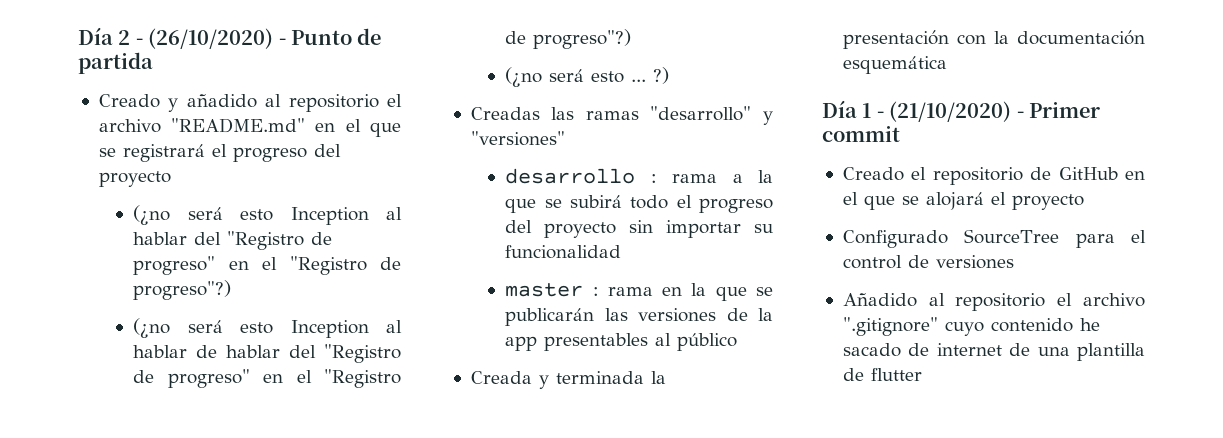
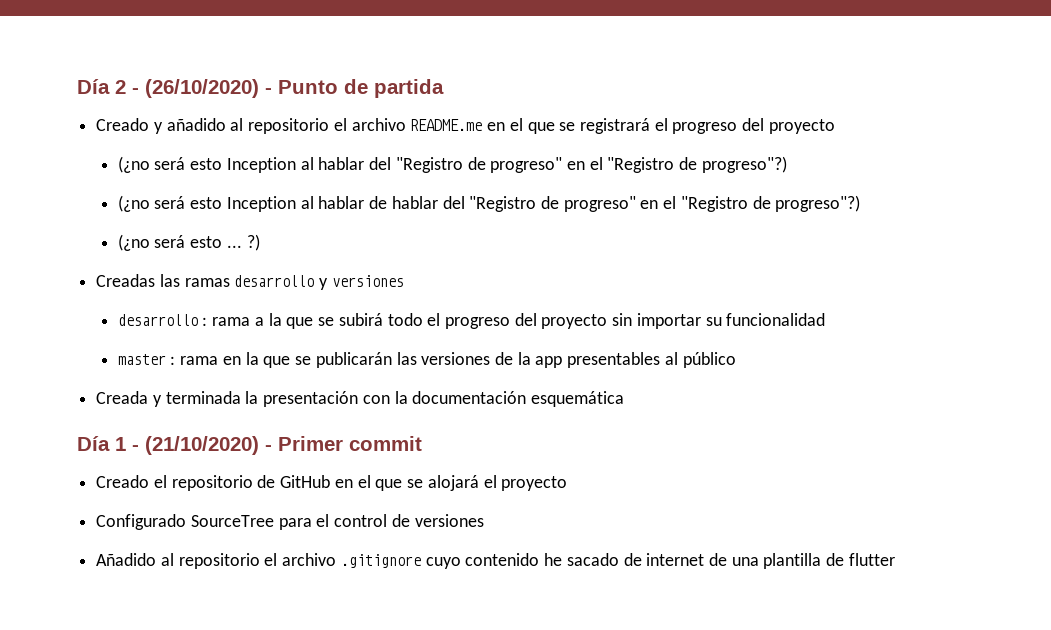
- Creado y añadido al repositorio el archivo "README.md" en el que se registrará el progreso del proyecto
+ Creado y añadido al repositorio el archivo README.me en el que se registrará el progreso del proyecto
- Creadas las ramas "desarrollo" y "versiones"
+ Creadas las ramas desarrollo y versiones
- Añadido al repositorio el archivo ".gitignore" cuyo contenido he sacado de internet de una plantilla de flutter
+ Añadido al repositorio el archivo .gitignore cuyo contenido he sacado de internet de una plantilla de flutter

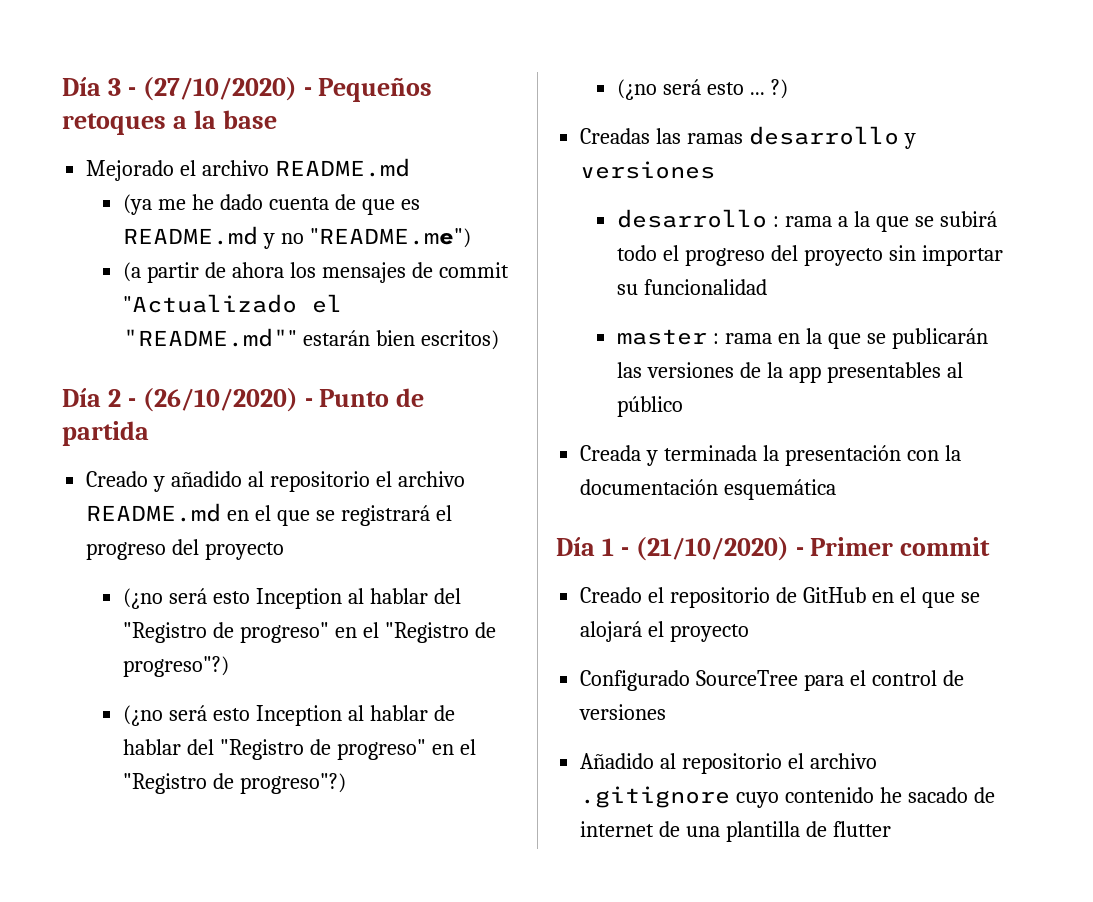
+ Día 3 - (27/10/2020) - Pequeños retoques a la base
+ Mejorado el archivo README.md
+ (ya me he dado cuenta de que es README.md y no "README.me")
+ (a partir de ahora los mensajes de commit "Actualizado el "README.md"" estarán bien escritos)
- Creado y añadido al repositorio el archivo README.me en el que se registrará el progreso del proyecto
+ Creado y añadido al repositorio el archivo README.md en el que se registrará el progreso del proyecto

